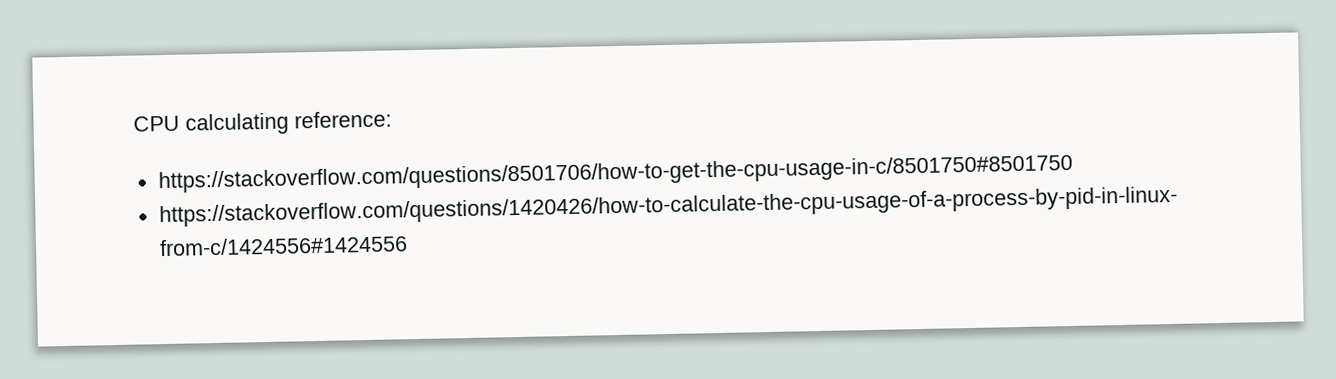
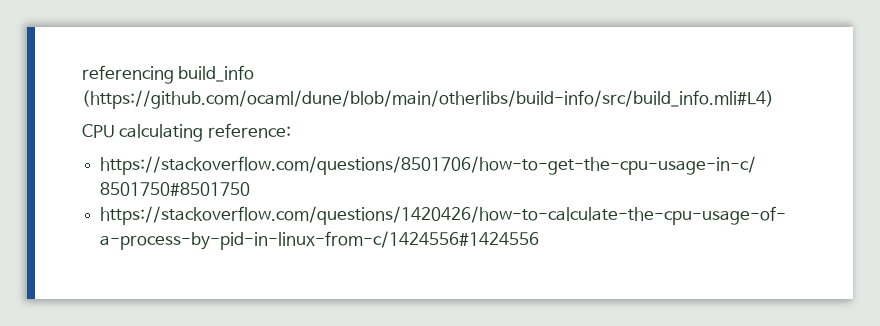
+ referencing build_info (https://github.com/ocaml/dune/blob/main/otherlibs/build-info/src/build_info.mli#L4)

